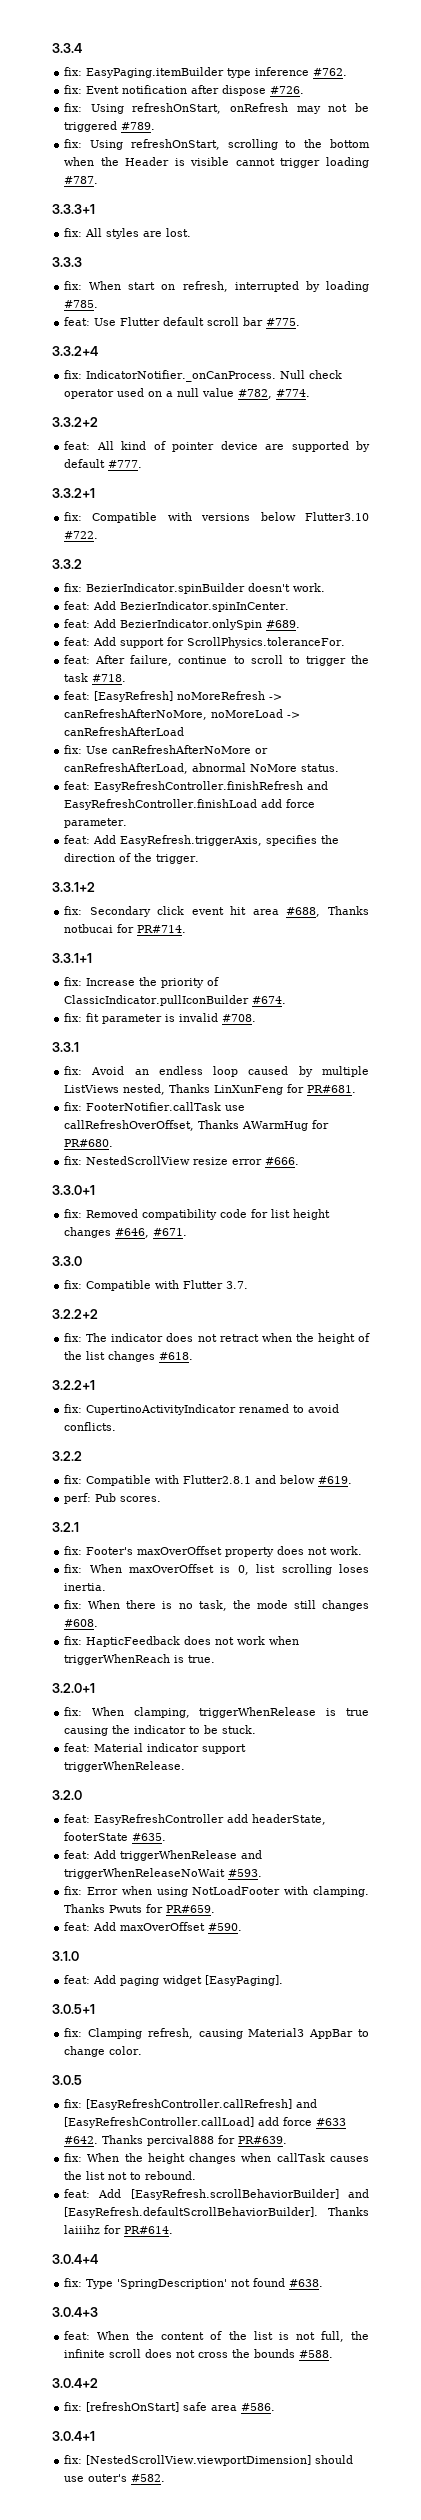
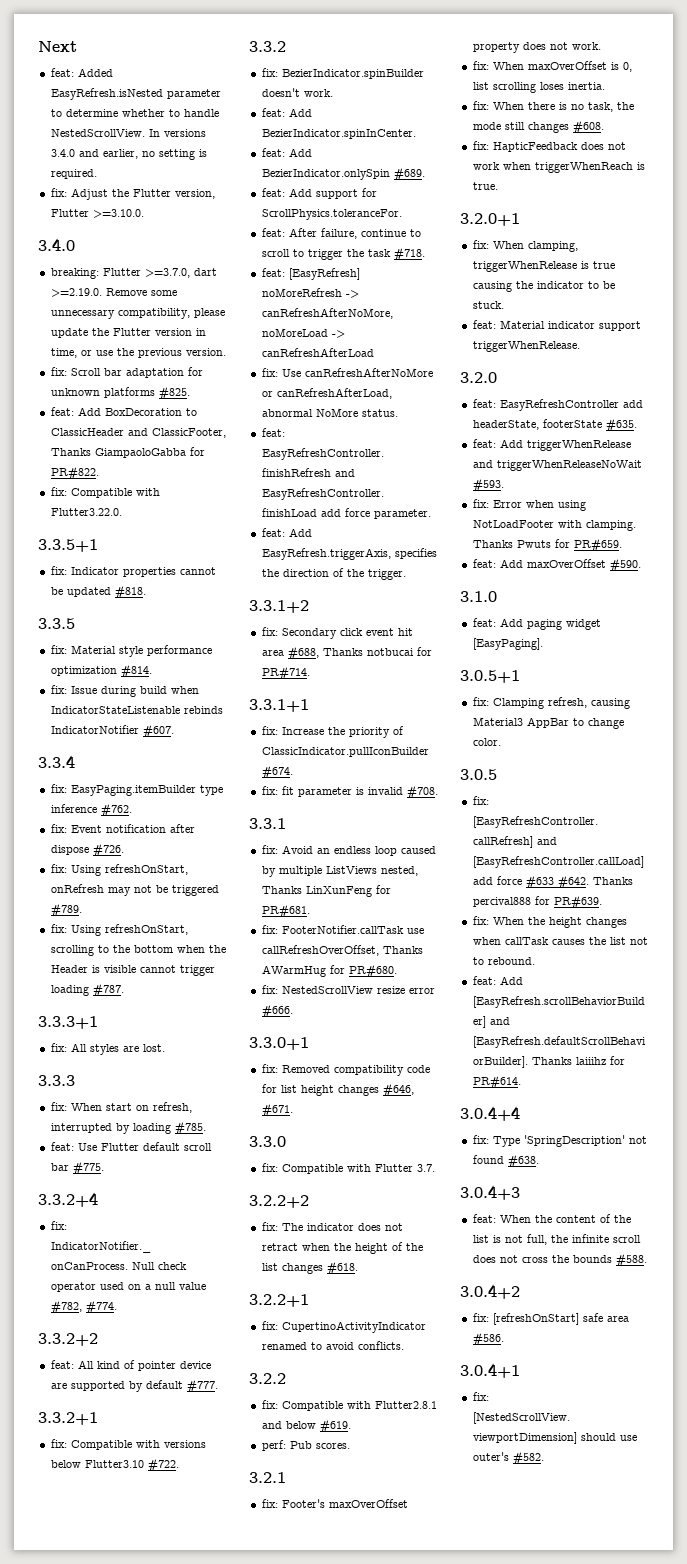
+ Next
+ feat: Added EasyRefresh.isNested parameter to determine whether to handle NestedScrollView. In versions 3.4.0 and earlier, no setting is required.
+ fix: Adjust the Flutter version, Flutter >=3.10.0.
+ 3.4.0
+ breaking: Flutter >=3.7.0, dart >=2.19.0. Remove some unnecessary compatibility, please update the Flutter version in time, or use the previous version.
+ fix: Scroll bar adaptation for unknown platforms #825.
+ feat: Add BoxDecoration to ClassicHeader and ClassicFooter, Thanks GiampaoloGabba for PR#822.
+ fix: Compatible with Flutter3.22.0.
+ 3.3.5+1
+ fix: Indicator properties cannot be updated #818.
+ 3.3.5
+ fix: Material style performance optimization #814.
+ fix: Issue during build when IndicatorStateListenable rebinds IndicatorNotifier #607.

